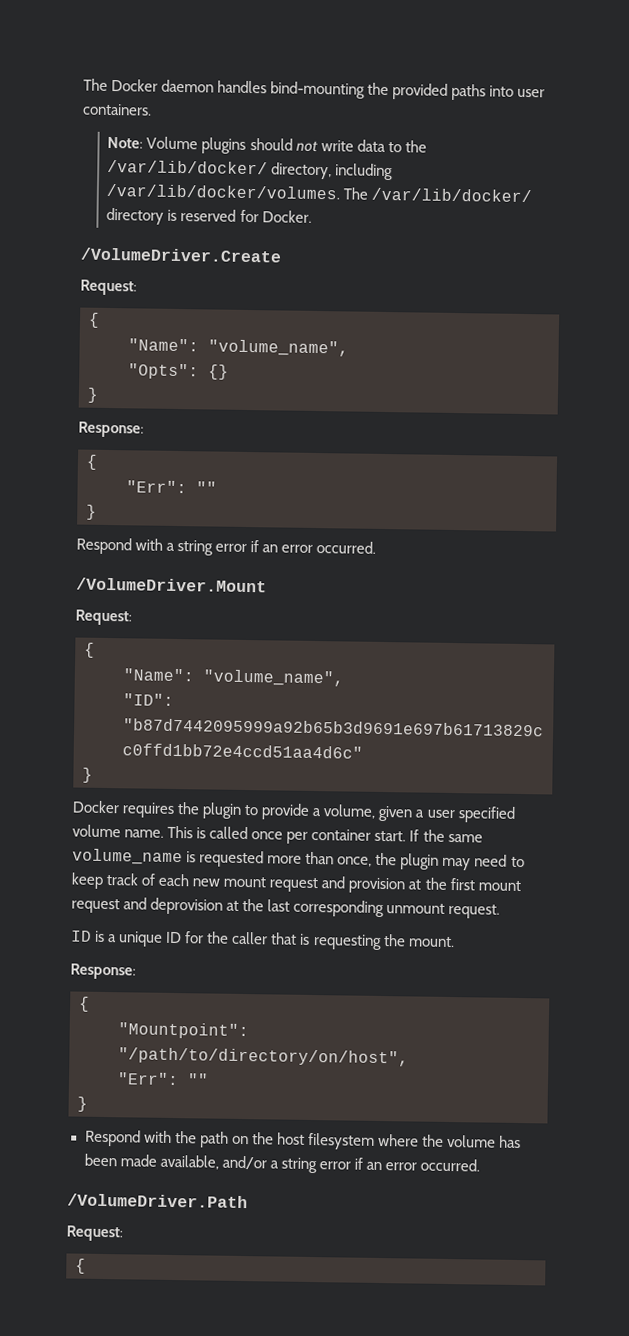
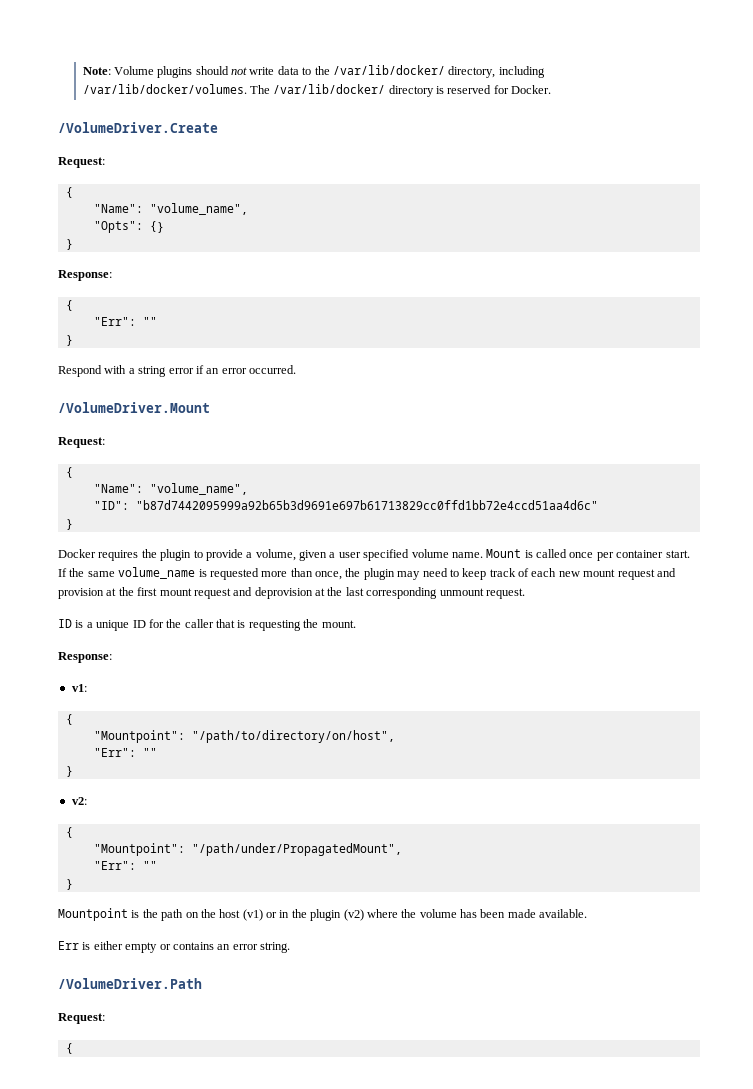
- The Docker daemon handles bind-mounting the provided paths into user containers.
- This is called once per container start.
+ Mount is called once per container start.
+ v1:
- Respond with the path on the host filesystem where the volume has been made available, and/or a string error if an error occurred.
+ v2:
+ {
+ "Mountpoint": "/path/under/PropagatedMount",
+ "Err": ""
+ }
+ Mountpoint is the path on the host (v1) or in the plugin (v2) where the volume has been made available.
+ Err is either empty or contains an error string.

